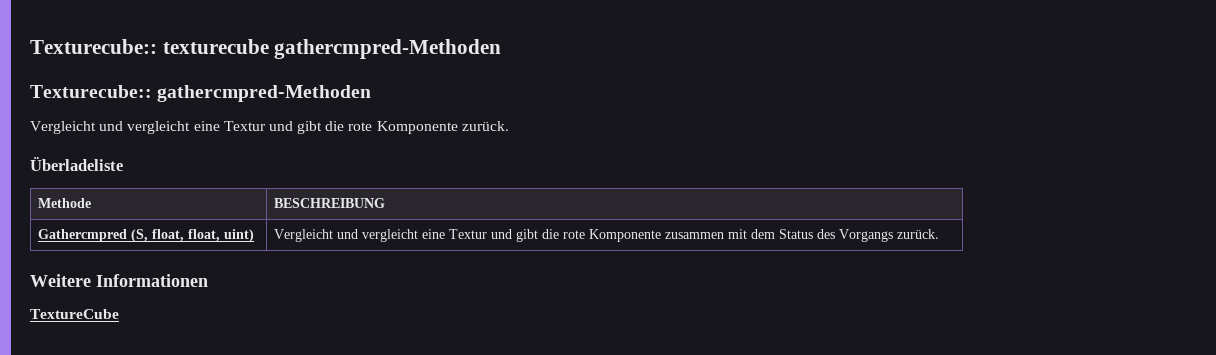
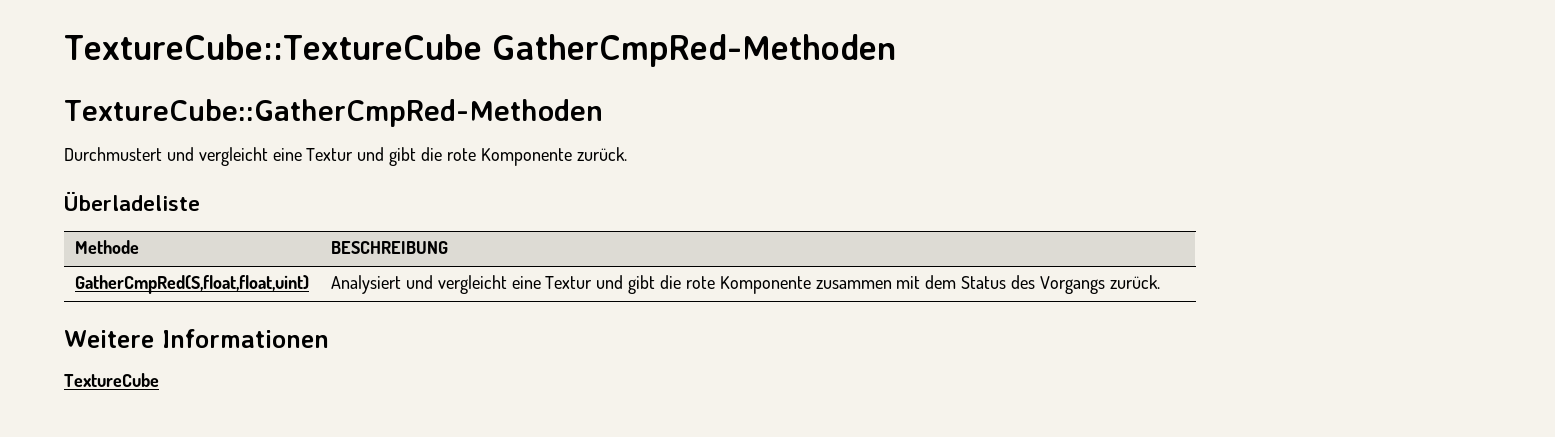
- Texturecube:: texturecube gathercmpred-Methoden
- Texturecube:: gathercmpred-Methoden
- Vergleicht und vergleicht eine Textur und gibt die rote Komponente zurück.
+ TextureCube::TextureCube GatherCmpRed-Methoden
+ TextureCube::GatherCmpRed-Methoden
+ Durchmustert und vergleicht eine Textur und gibt die rote Komponente zurück.
- Gathercmpred (S, float, float, uint) | Vergleicht und vergleicht eine Textur und gibt die rote Komponente zusammen mit dem Status des Vorgangs zurück.
+ GatherCmpRed(S,float,float,uint) | Analysiert und vergleicht eine Textur und gibt die rote Komponente zusammen mit dem Status des Vorgangs zurück.

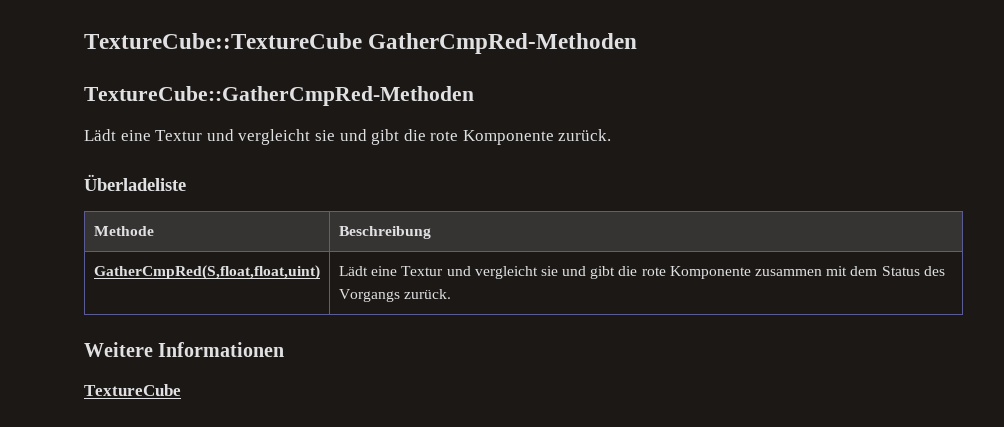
- Durchmustert und vergleicht eine Textur und gibt die rote Komponente zurück.
+ Lädt eine Textur und vergleicht sie und gibt die rote Komponente zurück.
- Methode | BESCHREIBUNG
+ Methode | Beschreibung
- GatherCmpRed(S,float,float,uint) | Analysiert und vergleicht eine Textur und gibt die rote Komponente zusammen mit dem Status des Vorgangs zurück.
+ GatherCmpRed(S,float,float,uint) | Lädt eine Textur und vergleicht sie und gibt die rote Komponente zusammen mit dem Status des Vorgangs zurück.

